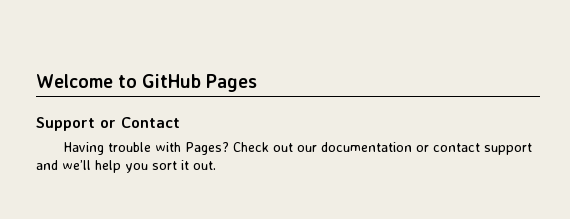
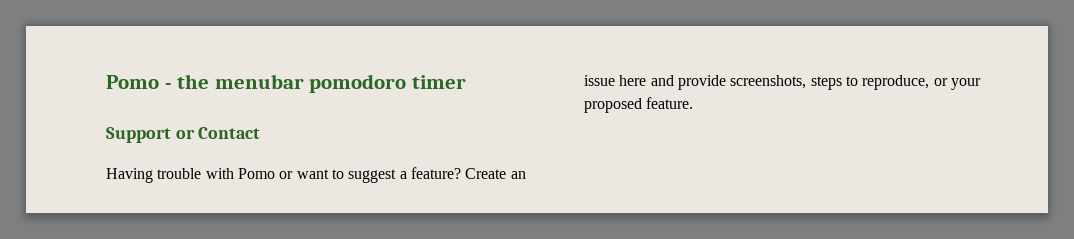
- Welcome to GitHub Pages
+ Pomo - the menubar pomodoro timer
- Having trouble with Pages? Check out our documentation or contact support and we’ll help you sort it out.
+ Having trouble with Pomo or want to suggest a feature? Create an issue here and provide screenshots, steps to reproduce, or your proposed feature.

